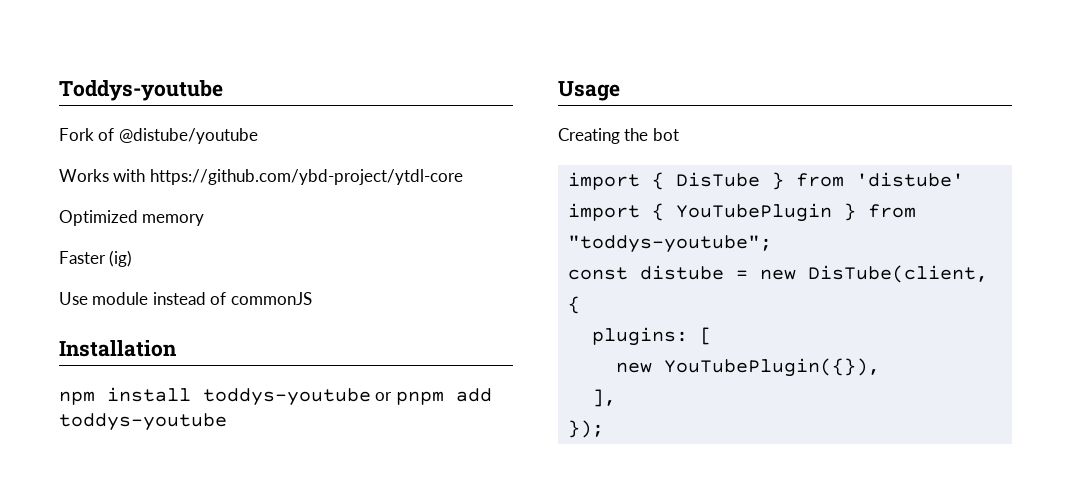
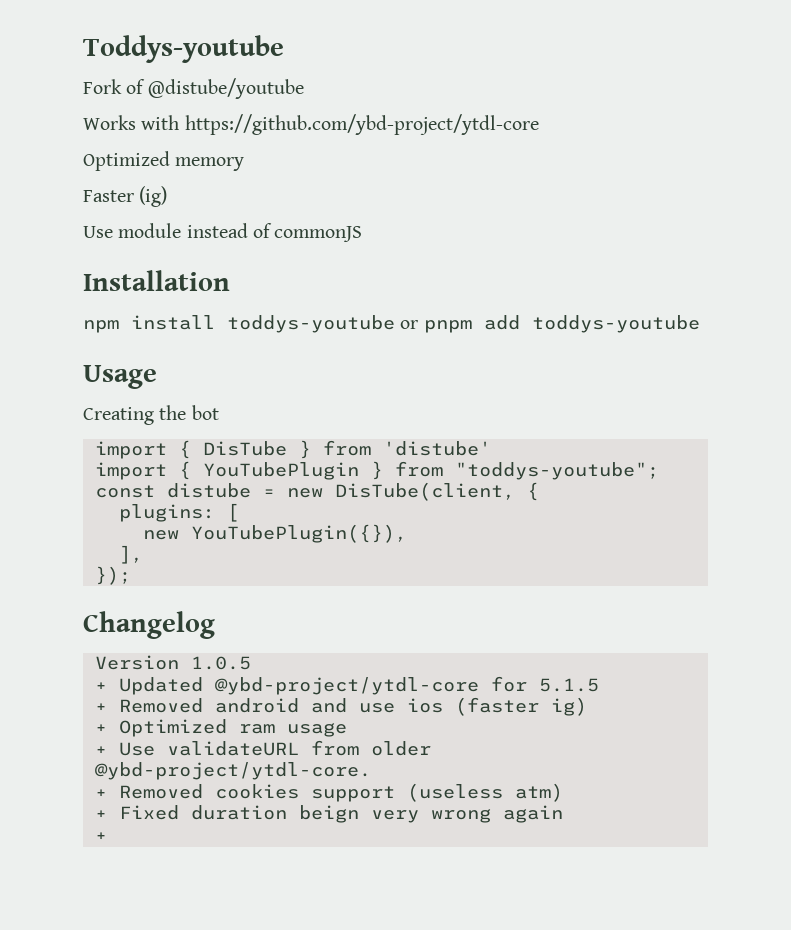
+ Changelog
+ Version 1.0.5
+ + Updated @ybd-project/ytdl-core for 5.1.5
+ + Removed android and use ios (faster ig)
+ + Optimized ram usage
+ + Use validateURL from older @ybd-project/ytdl-core.
+ + Removed cookies support (useless atm)
+ + Fixed duration beign very wrong again
+ +

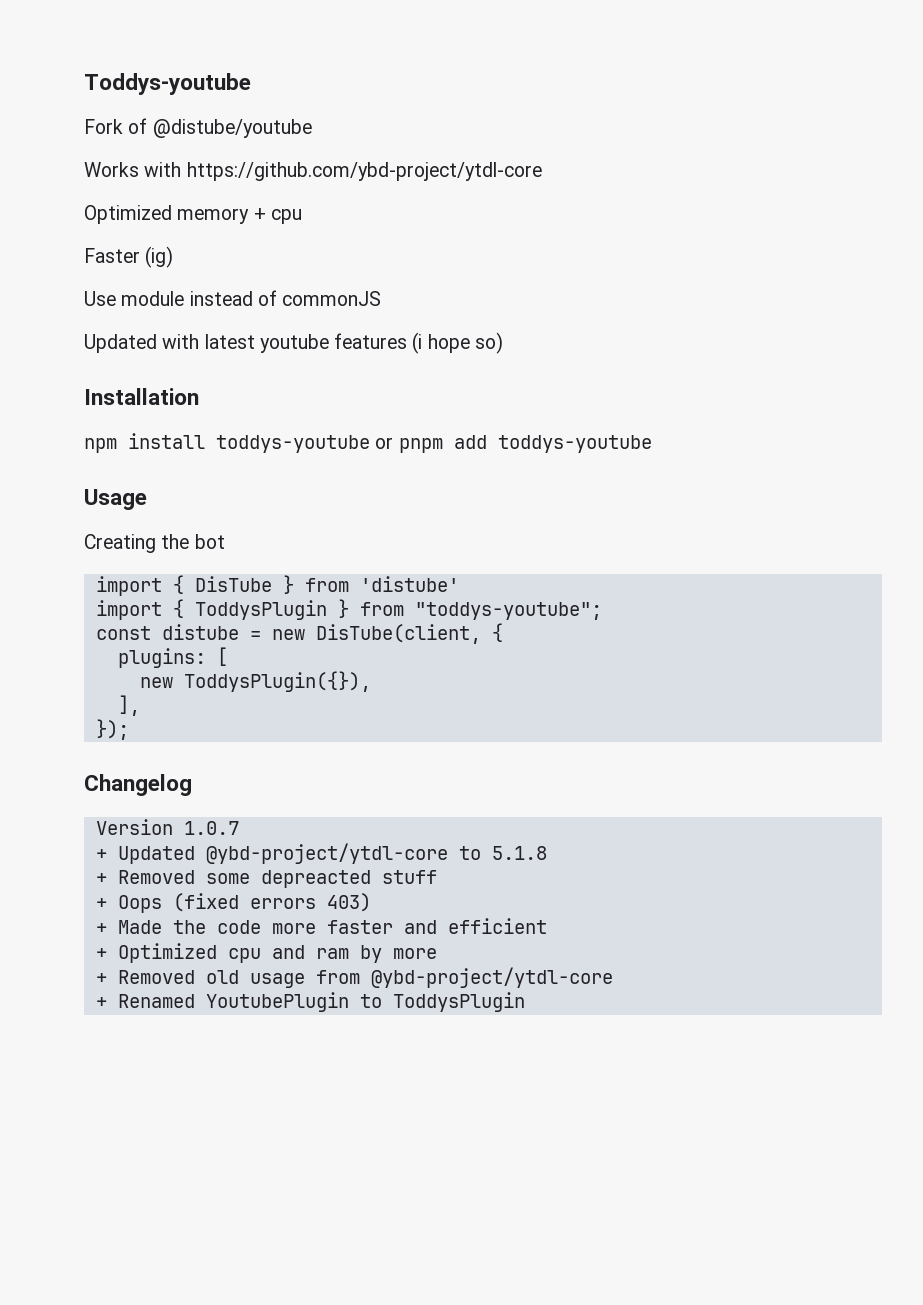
- Optimized memory
+ Optimized memory + cpu
+ Updated with latest youtube features (i hope so)
- import { YouTubePlugin } from "toddys-youtube";
+ import { ToddysPlugin } from "toddys-youtube";
- new YouTubePlugin({}),
+ new ToddysPlugin({}),
- Version 1.0.5
+ Version 1.0.7
- + Updated @ybd-project/ytdl-core for 5.1.5
- + Removed android and use ios (faster ig)
- + Optimized ram usage
- + Use validateURL from older @ybd-project/ytdl-core.
- + Removed cookies support (useless atm)
- + Fixed duration beign very wrong again
- +
+ + Updated @ybd-project/ytdl-core to 5.1.8
+ + Removed some depreacted stuff
+ + Oops (fixed errors 403)
+ + Made the code more faster and efficient
+ + Optimized cpu and ram by more
+ + Removed old usage from @ybd-project/ytdl-core
+ + Renamed YoutubePlugin to ToddysPlugin

